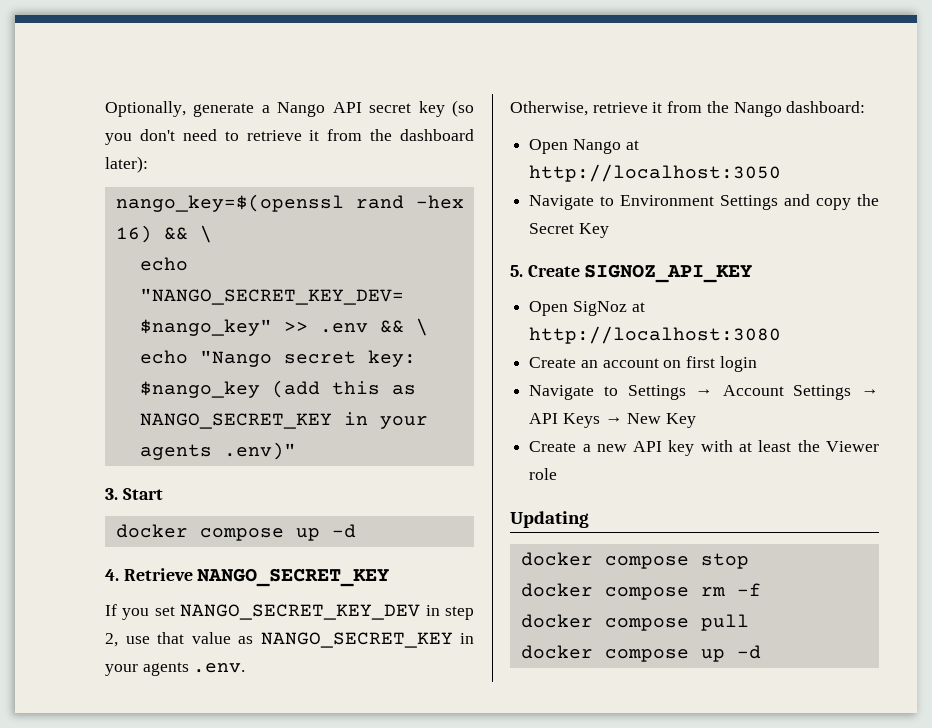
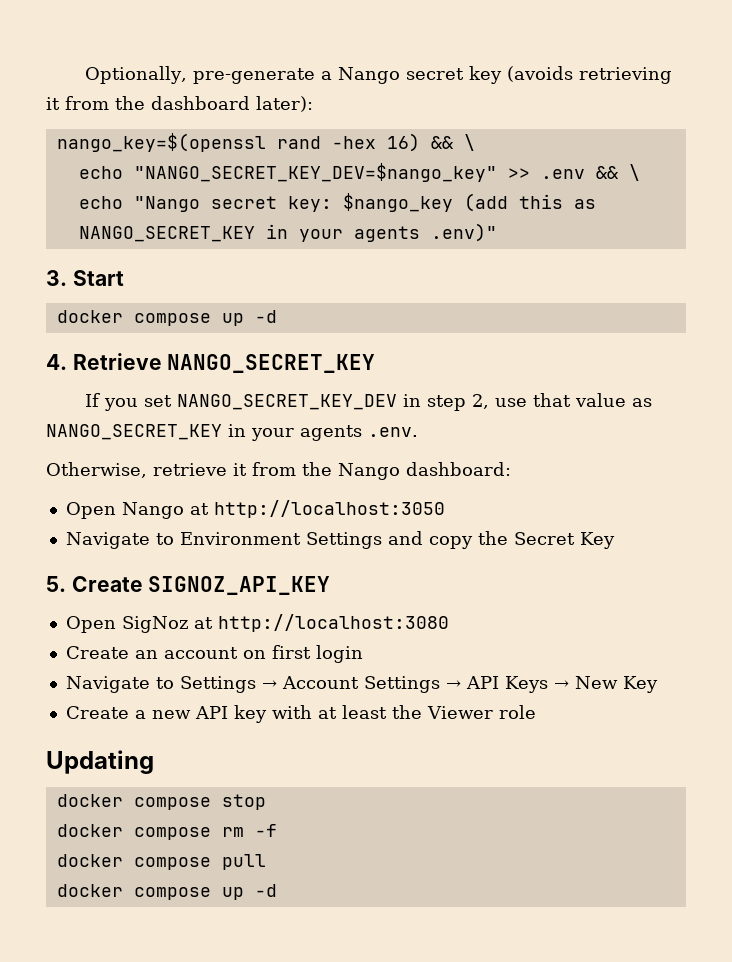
- Optionally, generate a Nango API secret key (so you don't need to retrieve it from the dashboard later):
+ Optionally, pre-generate a Nango secret key (avoids retrieving it from the dashboard later):

